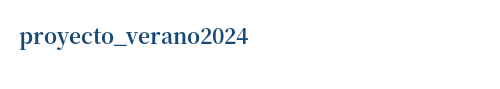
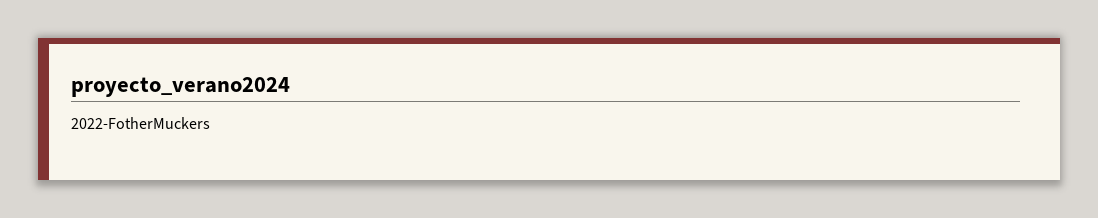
+ 2022-FotherMuckers

